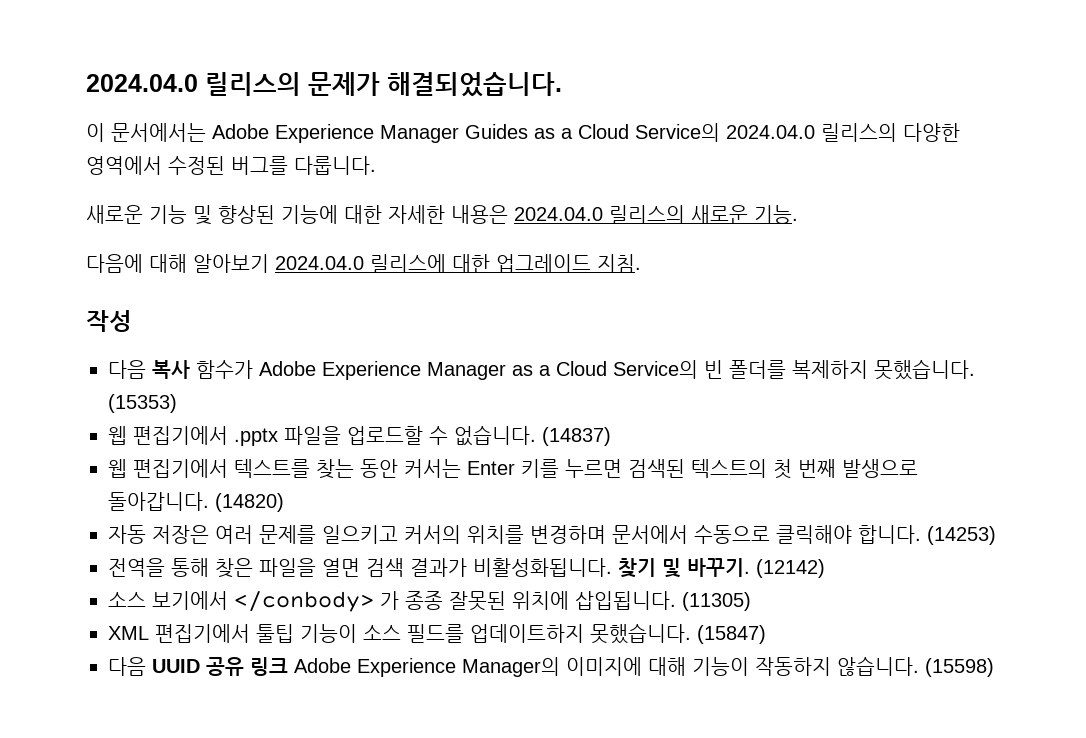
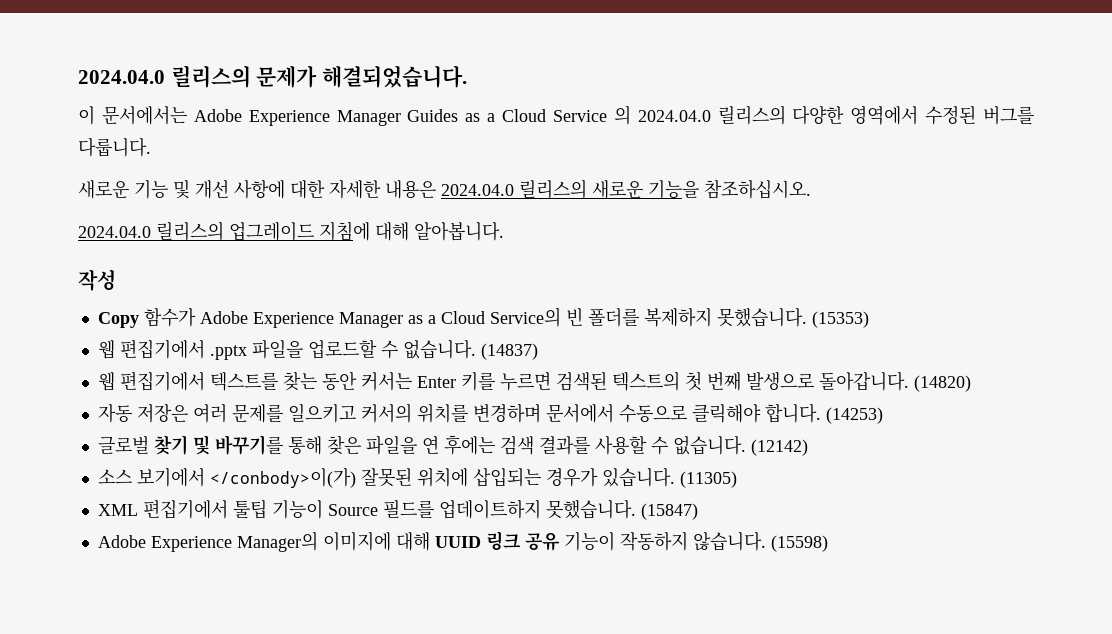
- 이 문서에서는 Adobe Experience Manager Guides as a Cloud Service의 2024.04.0 릴리스의 다양한 영역에서 수정된 버그를 다룹니다.
+ 이 문서에서는 Adobe Experience Manager Guides as a Cloud Service 의 2024.04.0 릴리스의 다양한 영역에서 수정된 버그를 다룹니다.
- 새로운 기능 및 향상된 기능에 대한 자세한 내용은 2024.04.0 릴리스의 새로운 기능.
- 다음에 대해 알아보기 2024.04.0 릴리스에 대한 업그레이드 지침.
+ 새로운 기능 및 개선 사항에 대한 자세한 내용은 2024.04.0 릴리스의 새로운 기능을 참조하십시오.
+ 2024.04.0 릴리스의 업그레이드 지침에 대해 알아봅니다.
- 다음 복사 함수가 Adobe Experience Manager as a Cloud Service의 빈 폴더를 복제하지 못했습니다.
+ Copy 함수가 Adobe Experience Manager as a Cloud Service의 빈 폴더를 복제하지 못했습니다.
- 전역을 통해 찾은 파일을 열면 검색 결과가 비활성화됩니다. 찾기 및 바꾸기. (12142)
- 소스 보기에서 </conbody> 가 종종 잘못된 위치에 삽입됩니다.
+ 글로벌 찾기 및 바꾸기를 통해 찾은 파일을 연 후에는 검색 결과를 사용할 수 없습니다. (12142)
+ 소스 보기에서 </conbody>이(가) 잘못된 위치에 삽입되는 경우가 있습니다.
- XML 편집기에서 툴팁 기능이 소스 필드를 업데이트하지 못했습니다.
+ XML 편집기에서 툴팁 기능이 Source 필드를 업데이트하지 못했습니다.
- 다음 UUID 공유 링크 Adobe Experience Manager의 이미지에 대해 기능이 작동하지 않습니다.
+ Adobe Experience Manager의 이미지에 대해 UUID 링크 공유 기능이 작동하지 않습니다.

